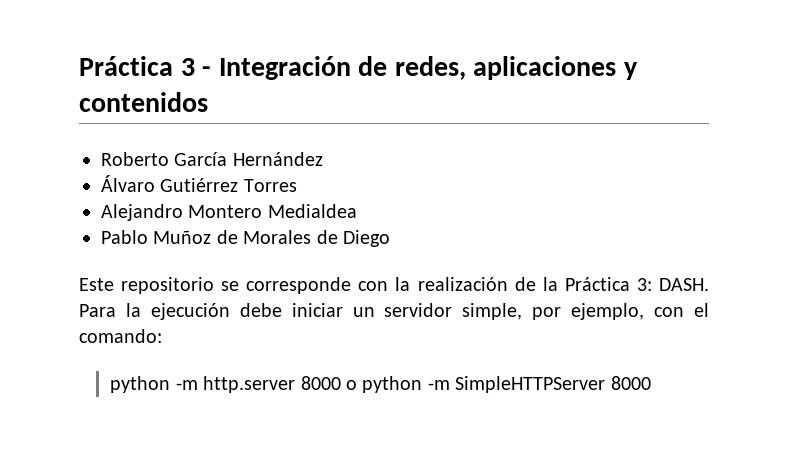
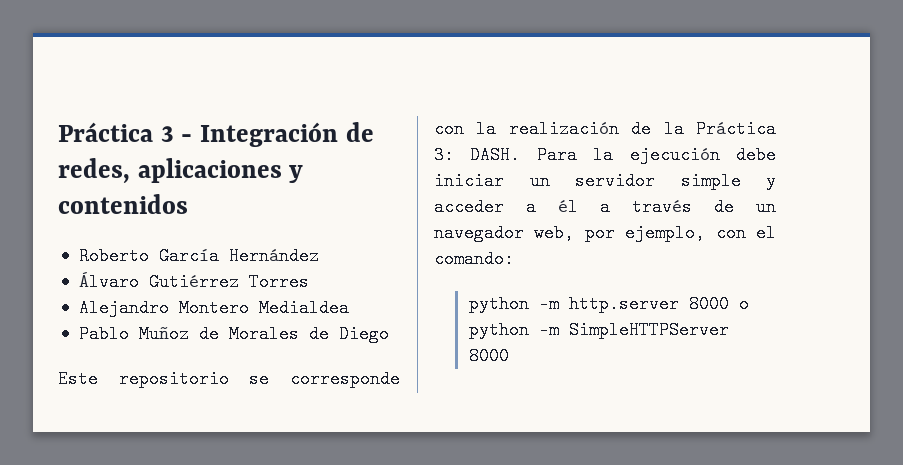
- Para la ejecución debe iniciar un servidor simple, por ejemplo, con el comando:
+ Para la ejecución debe iniciar un servidor simple y acceder a él a través de un navegador web, por ejemplo, con el comando:

